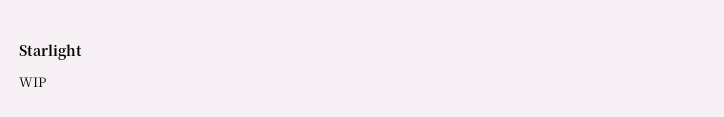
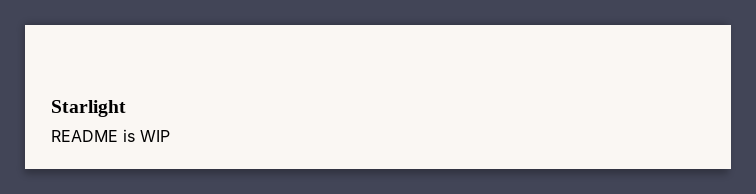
- WIP
+ README is WIP

